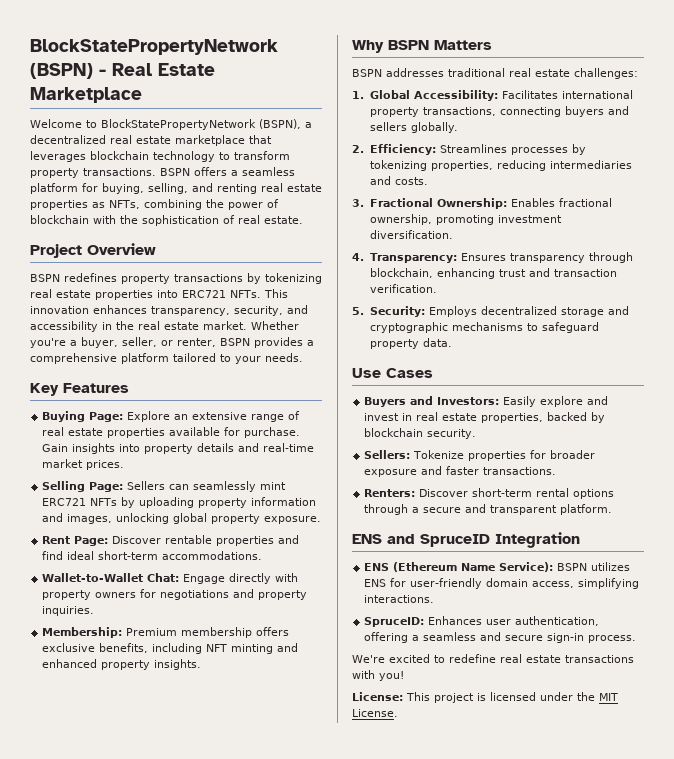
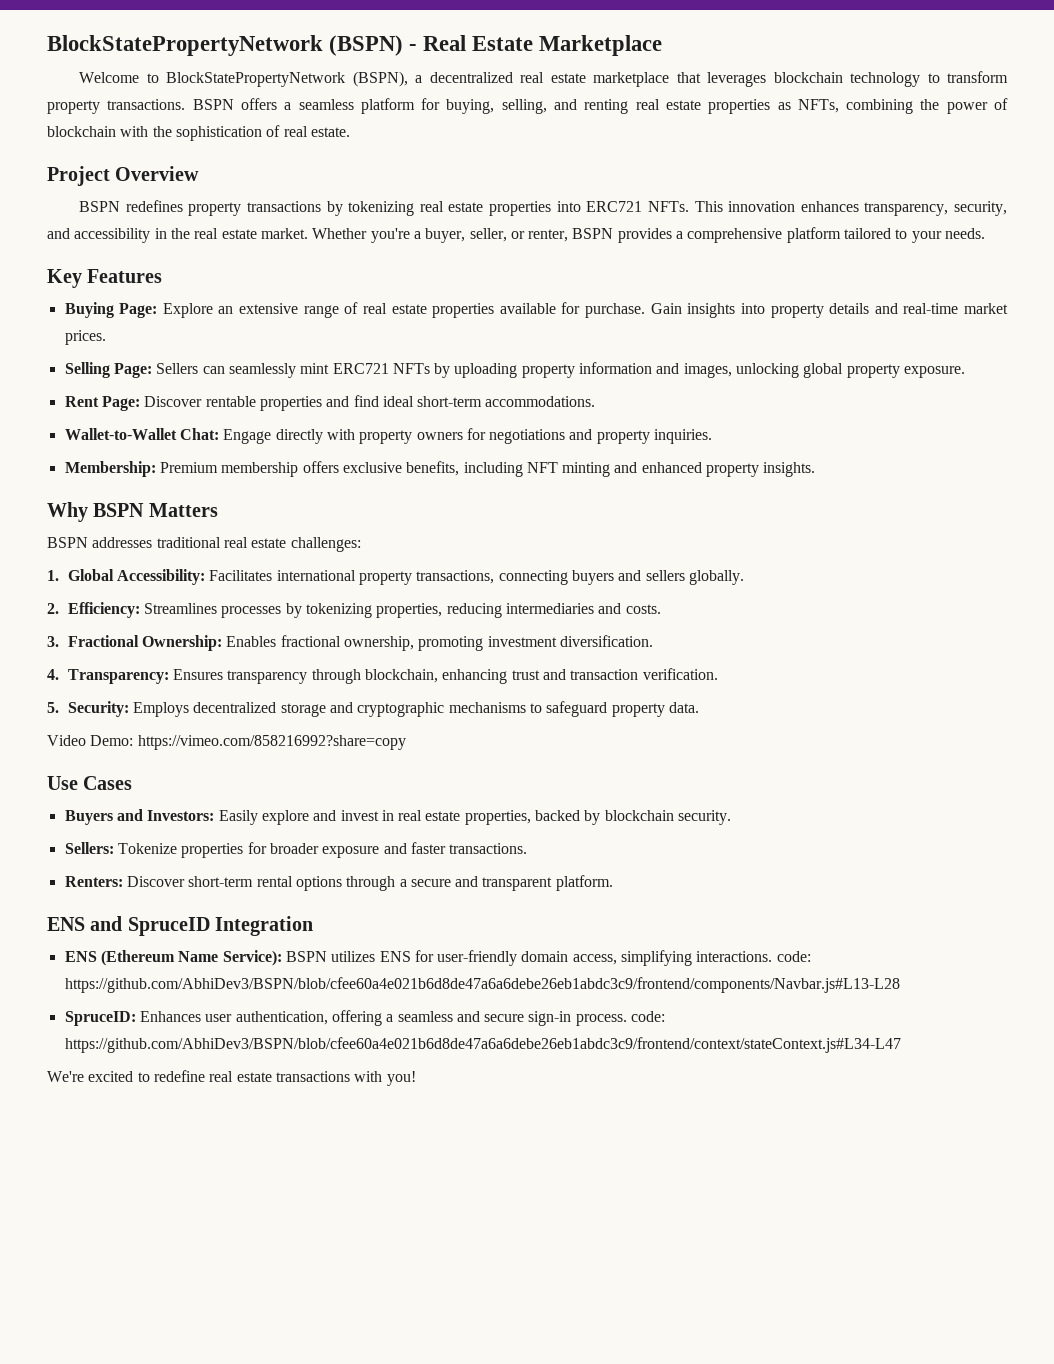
+ Video Demo: https://vimeo.com/858216992?share=copy
- ENS (Ethereum Name Service): BSPN utilizes ENS for user-friendly domain access, simplifying interactions.
+ ENS (Ethereum Name Service): BSPN utilizes ENS for user-friendly domain access, simplifying interactions. code: https://github.com/AbhiDev3/BSPN/blob/cfee60a4e021b6d8de47a6a6debe26eb1abdc3c9/frontend/components/Navbar.js#L13-L28
- SpruceID: Enhances user authentication, offering a seamless and secure sign-in process.
+ SpruceID: Enhances user authentication, offering a seamless and secure sign-in process. code: https://github.com/AbhiDev3/BSPN/blob/cfee60a4e021b6d8de47a6a6debe26eb1abdc3c9/frontend/context/stateContext.js#L34-L47
- License: This project is licensed under the MIT License.

